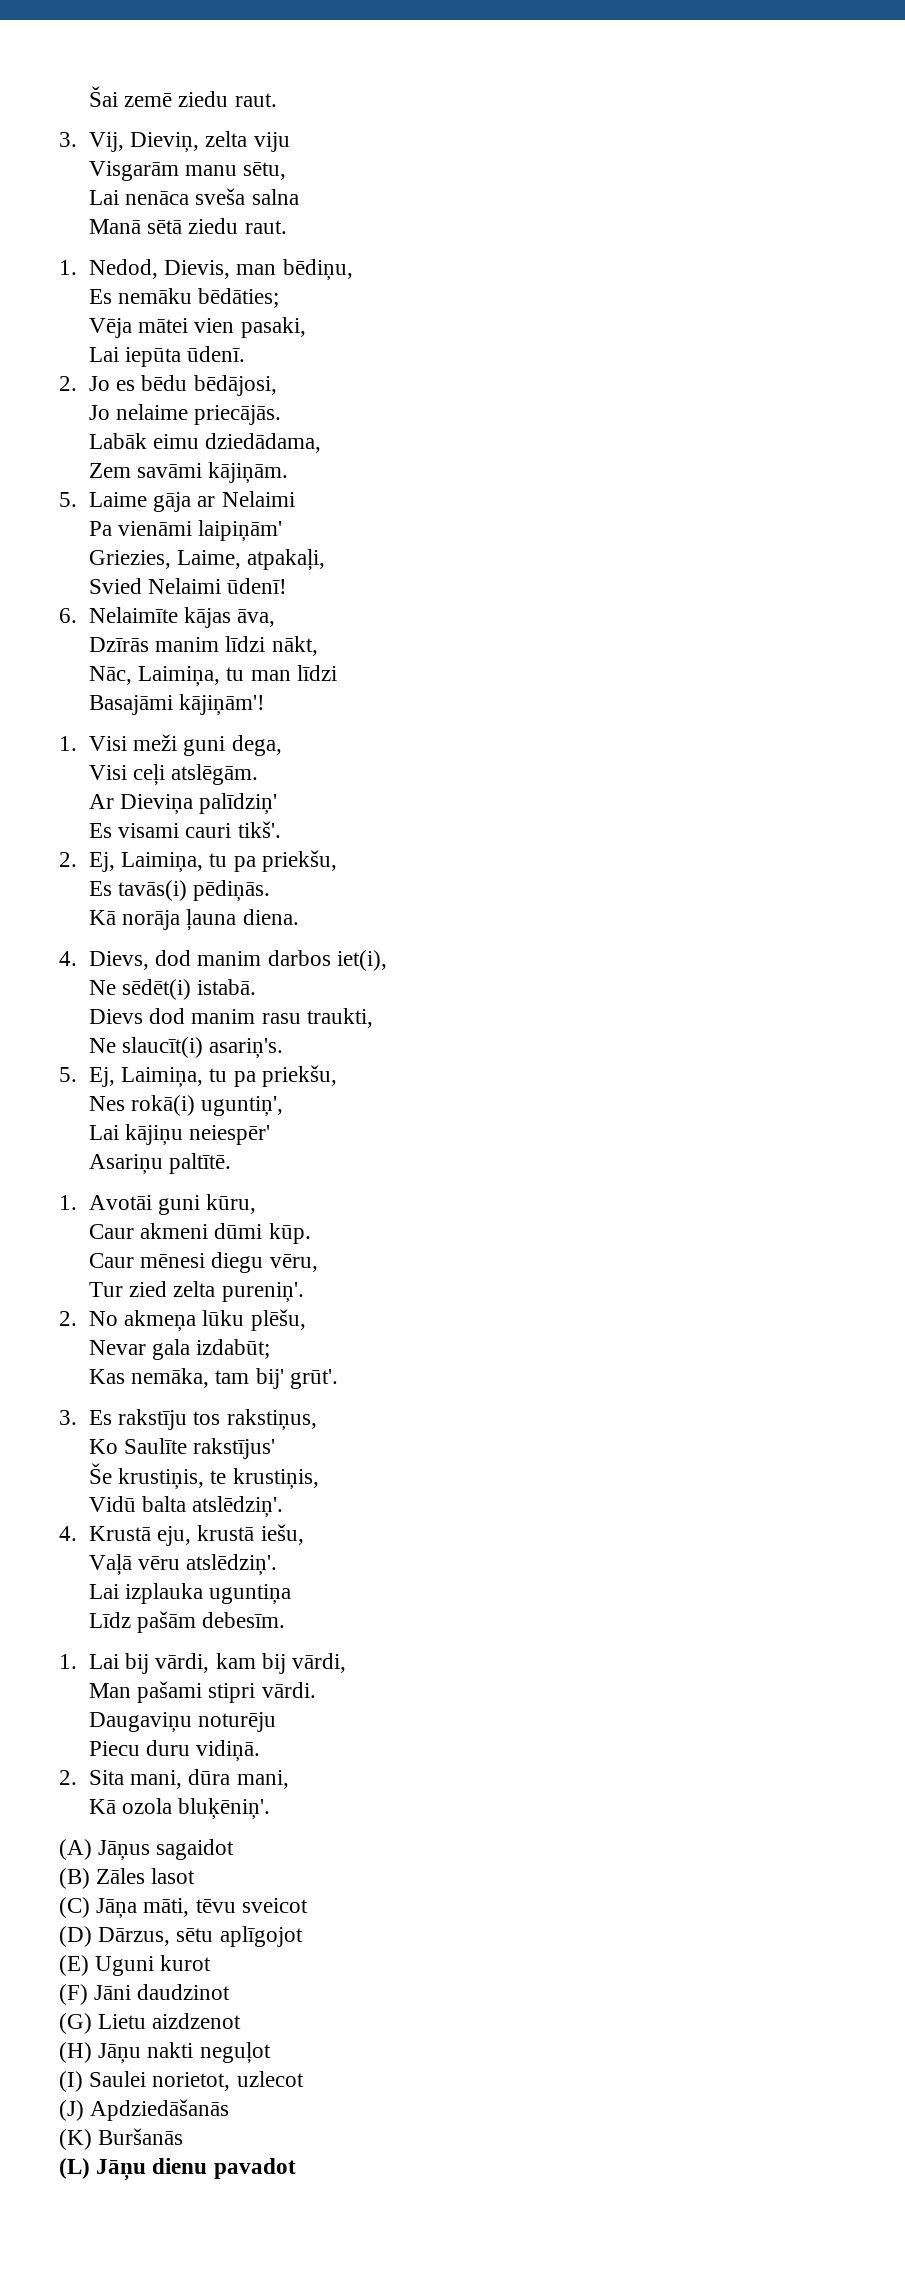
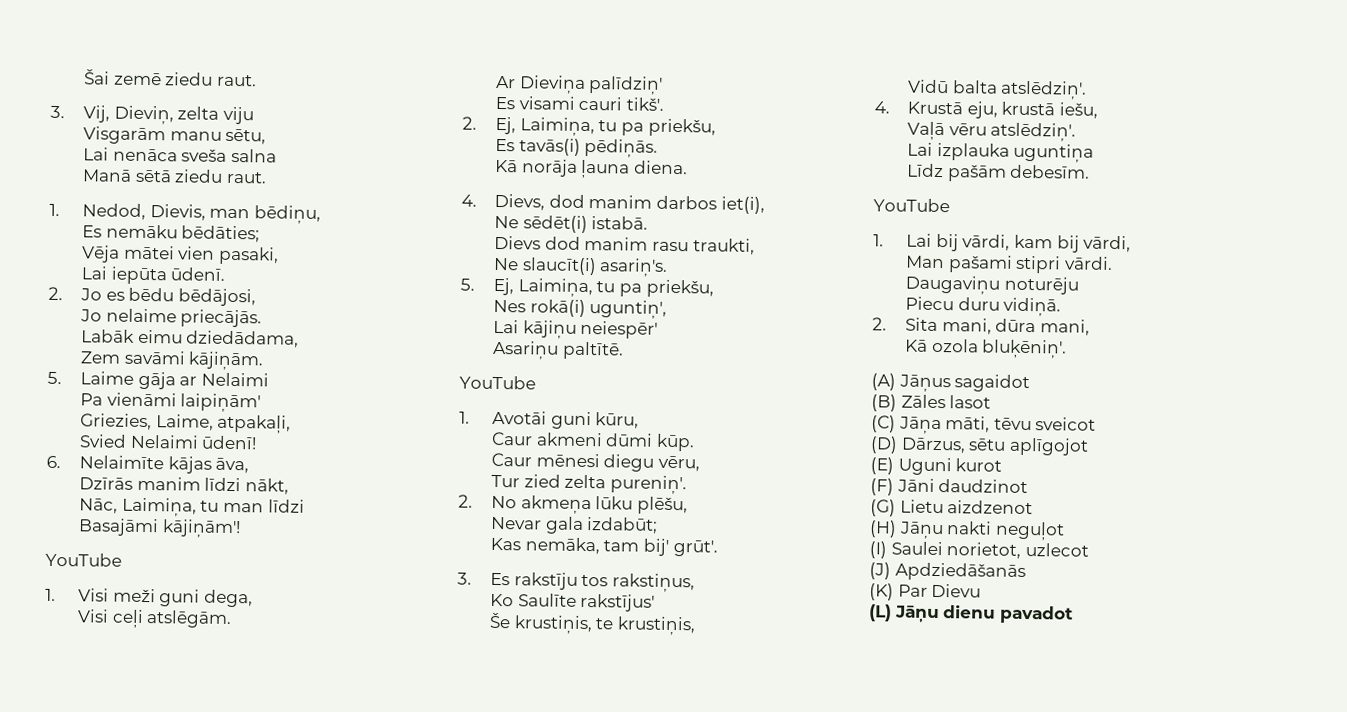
  Basajāmi kājiņām'!
+ YouTube
  Asariņu paltītē.
+ YouTube
  Līdz pašām debesīm.
+ YouTube
- (K) Buršanās
+ (K) Par Dievu

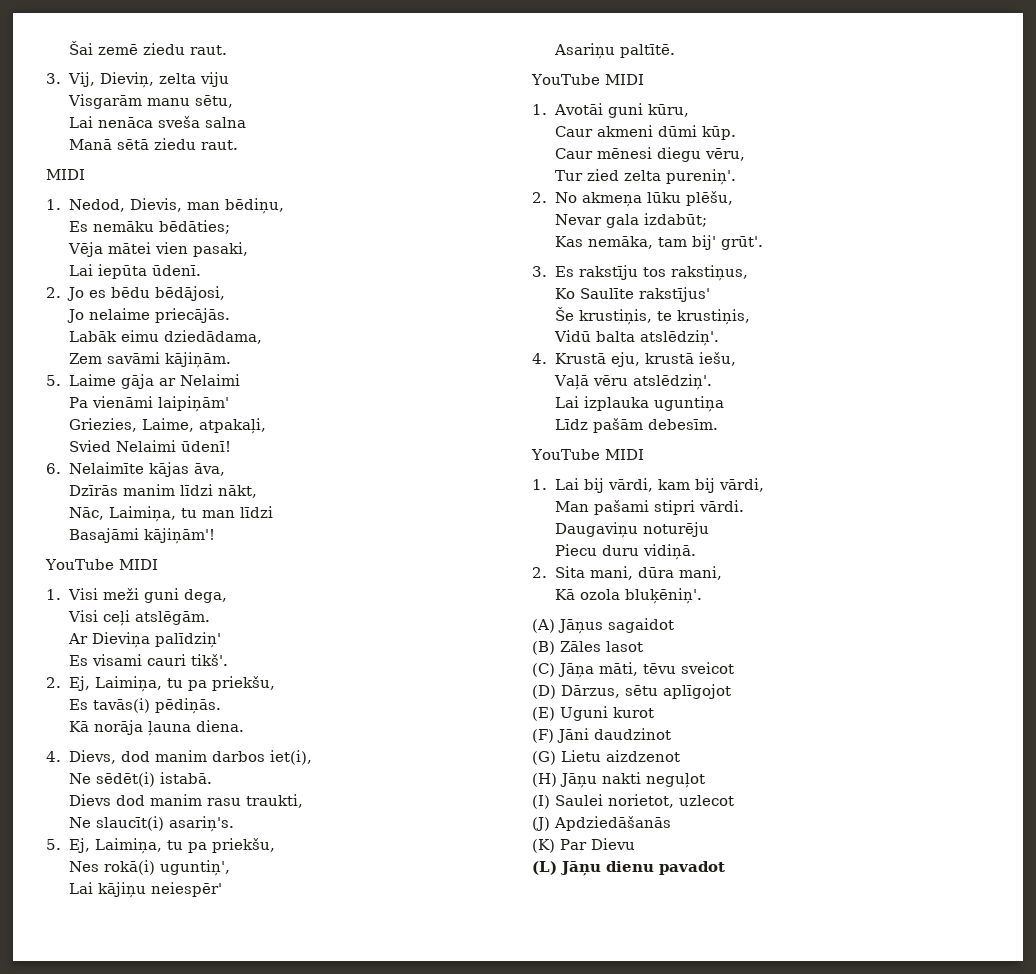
  Manā sētā ziedu raut.
+ MIDI
  Basajāmi kājiņām'!
- YouTube
+ YouTube MIDI
  Asariņu paltītē.
- YouTube
+ YouTube MIDI
  Līdz pašām debesīm.
- YouTube
+ YouTube MIDI

